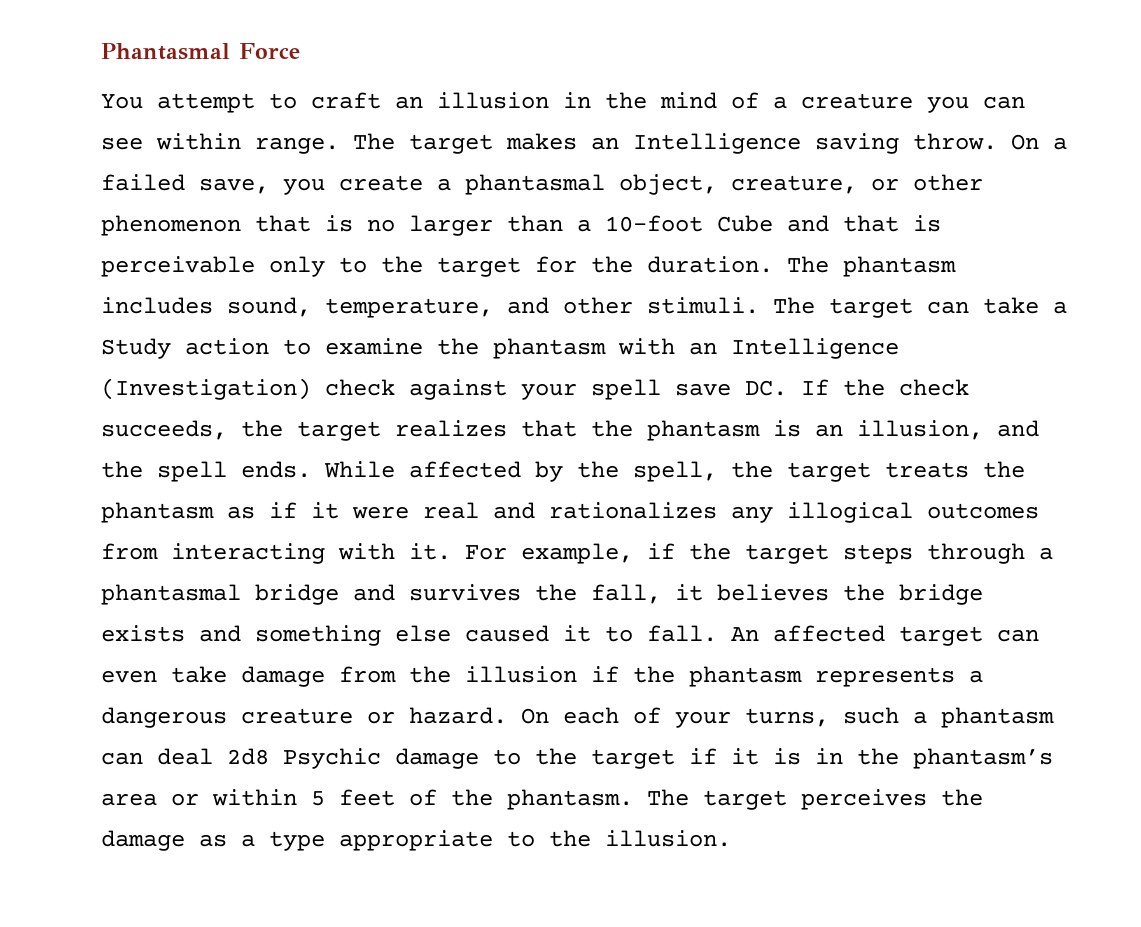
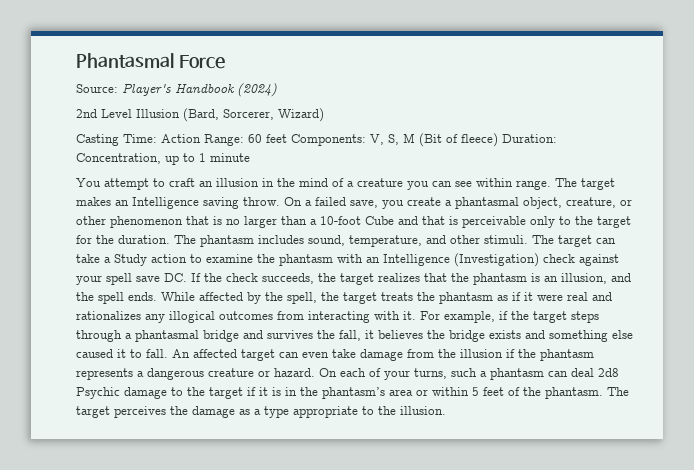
+ Source: Player's Handbook (2024)
+ 2nd Level Illusion (Bard, Sorcerer, Wizard)
+ Casting Time: Action Range: 60 feet Components: V, S, M (Bit of fleece) Duration: Concentration, up to 1 minute

